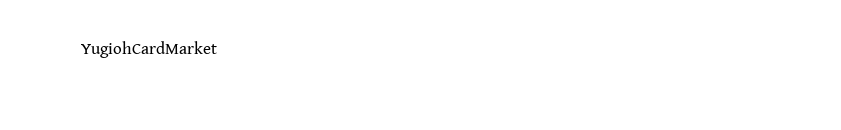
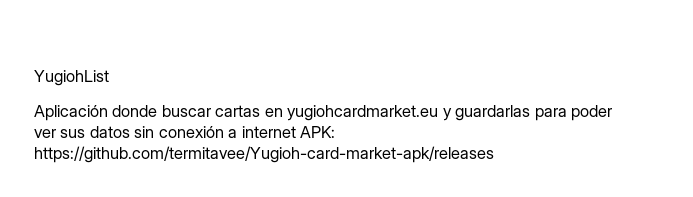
- YugiohCardMarket
+ YugiohList
+ Aplicación donde buscar cartas en yugiohcardmarket.eu y guardarlas para poder ver sus datos sin conexión a internet APK: https://github.com/termitavee/Yugioh-card-market-apk/releases

